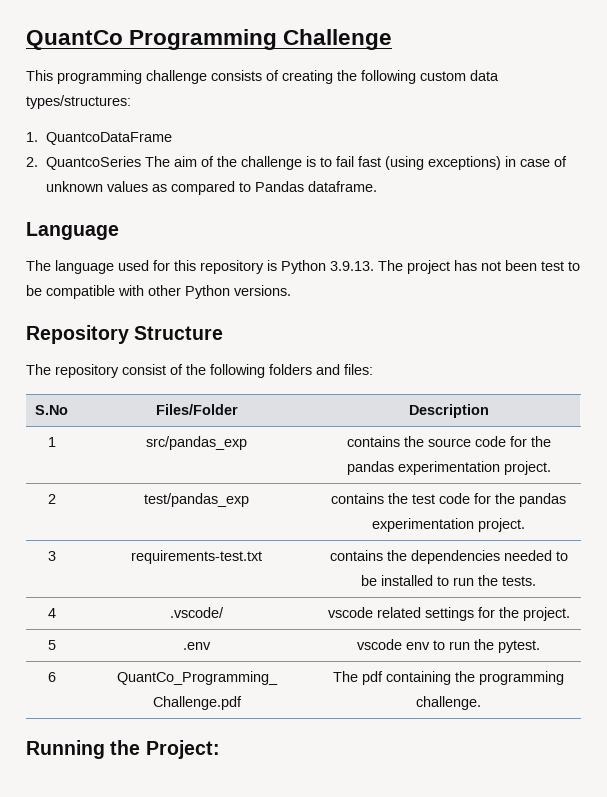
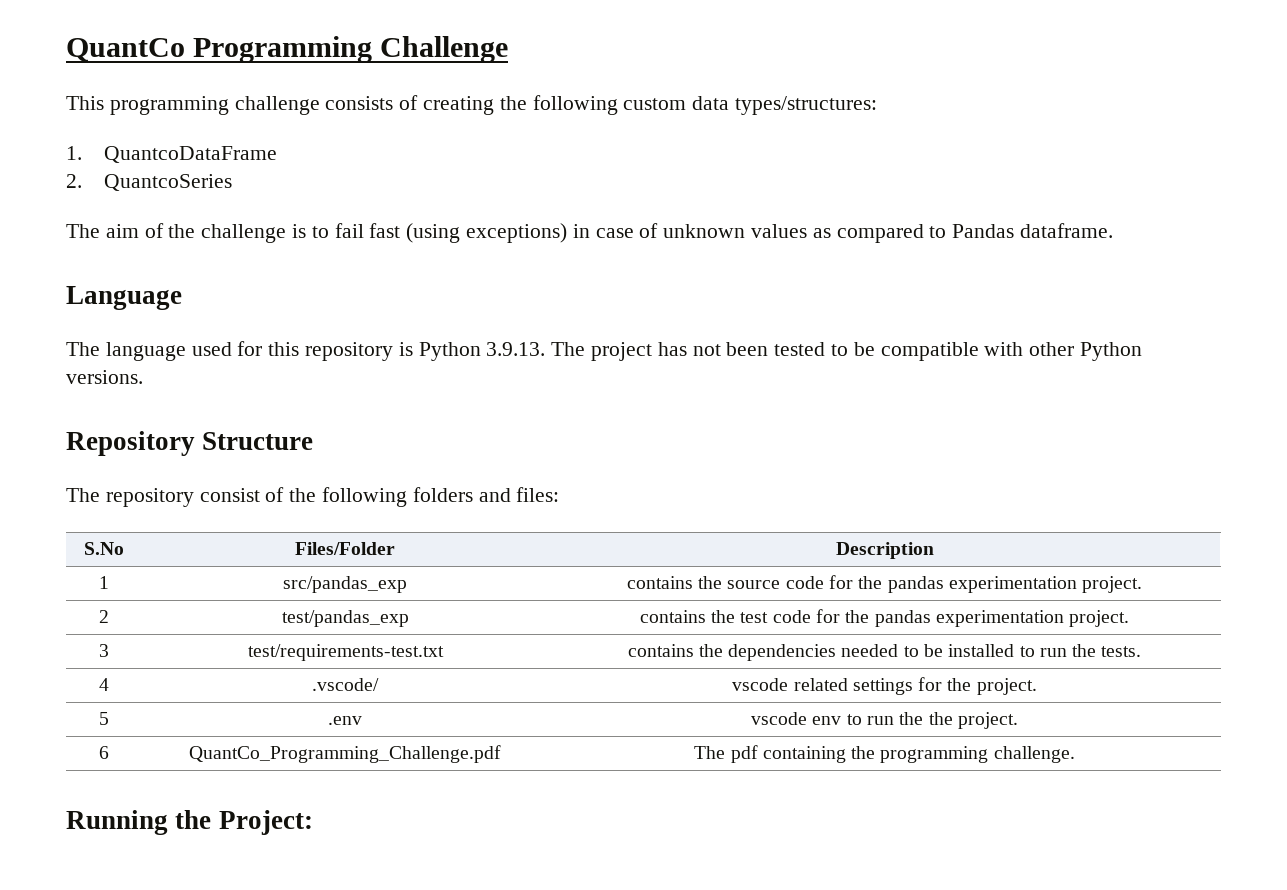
- 2. QuantcoSeries The aim of the challenge is to fail fast (using exceptions) in case of unknown values as compared to Pandas dataframe.
+ 2. QuantcoSeries
+ The aim of the challenge is to fail fast (using exceptions) in case of unknown values as compared to Pandas dataframe.
- The language used for this repository is Python 3.9.13. The project has not been test to be compatible with other Python versions.
+ The language used for this repository is Python 3.9.13. The project has not been tested to be compatible with other Python versions.
- 3 | requirements-test.txt | contains the dependencies needed to be installed to run the tests.
+ 3 | test/requirements-test.txt | contains the dependencies needed to be installed to run the tests.
- 5 | .env | vscode env to run the pytest.
+ 5 | .env | vscode env to run the the project.

